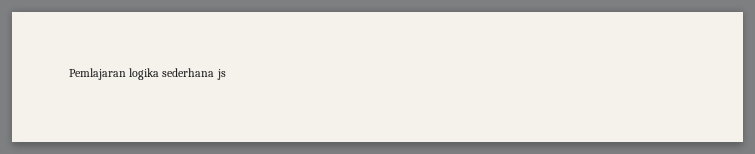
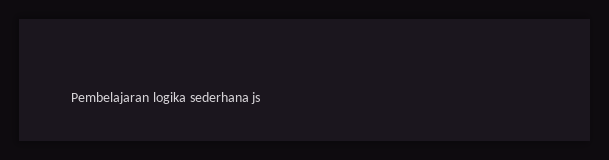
- Pemlajaran logika sederhana js
+ Pembelajaran logika sederhana js

